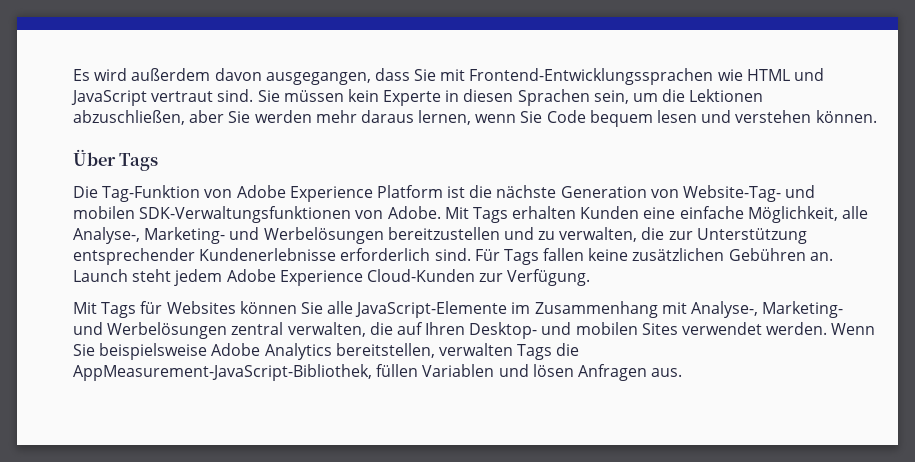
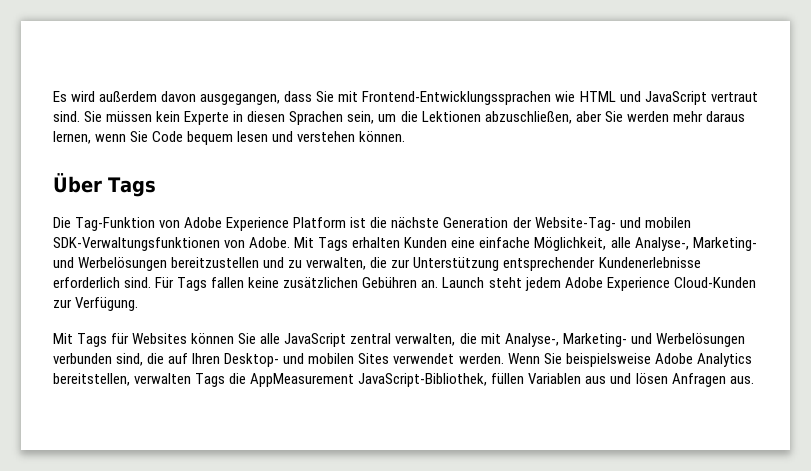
- Die Tag-Funktion von Adobe Experience Platform ist die nächste Generation von Website-Tag- und mobilen SDK-Verwaltungsfunktionen von Adobe.
+ Die Tag-Funktion von Adobe Experience Platform ist die nächste Generation der Website-Tag- und mobilen SDK-Verwaltungsfunktionen von Adobe.
- Mit Tags für Websites können Sie alle JavaScript-Elemente im Zusammenhang mit Analyse-, Marketing- und Werbelösungen zentral verwalten, die auf Ihren Desktop- und mobilen Sites verwendet werden.
+ Mit Tags für Websites können Sie alle JavaScript zentral verwalten, die mit Analyse-, Marketing- und Werbelösungen verbunden sind, die auf Ihren Desktop- und mobilen Sites verwendet werden.
- Wenn Sie beispielsweise Adobe Analytics bereitstellen, verwalten Tags die AppMeasurement-JavaScript-Bibliothek, füllen Variablen und lösen Anfragen aus.
+ Wenn Sie beispielsweise Adobe Analytics bereitstellen, verwalten Tags die AppMeasurement JavaScript-Bibliothek, füllen Variablen aus und lösen Anfragen aus.

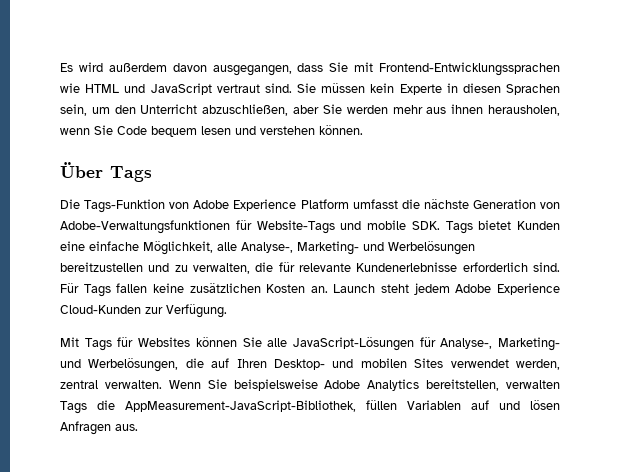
- Sie müssen kein Experte in diesen Sprachen sein, um die Lektionen abzuschließen, aber Sie werden mehr daraus lernen, wenn Sie Code bequem lesen und verstehen können.
+ Sie müssen kein Experte in diesen Sprachen sein, um den Unterricht abzuschließen, aber Sie werden mehr aus ihnen herausholen, wenn Sie Code bequem lesen und verstehen können.
- Die Tag-Funktion von Adobe Experience Platform ist die nächste Generation der Website-Tag- und mobilen SDK-Verwaltungsfunktionen von Adobe. Mit Tags erhalten Kunden eine einfache Möglichkeit, alle Analyse-, Marketing- und Werbelösungen bereitzustellen und zu verwalten, die zur Unterstützung entsprechender Kundenerlebnisse erforderlich sind.
+ Die Tags-Funktion von Adobe Experience Platform umfasst die nächste Generation von Adobe-Verwaltungsfunktionen für Website-Tags und mobile SDK. Tags bietet Kunden eine einfache Möglichkeit, alle Analyse-, Marketing- und Werbelösungen bereitzustellen und zu verwalten, die für relevante Kundenerlebnisse erforderlich sind.
- Für Tags fallen keine zusätzlichen Gebühren an.
+ Für Tags fallen keine zusätzlichen Kosten an.
- Mit Tags für Websites können Sie alle JavaScript zentral verwalten, die mit Analyse-, Marketing- und Werbelösungen verbunden sind, die auf Ihren Desktop- und mobilen Sites verwendet werden.
+ Mit Tags für Websites können Sie alle JavaScript-Lösungen für Analyse-, Marketing- und Werbelösungen, die auf Ihren Desktop- und mobilen Sites verwendet werden, zentral verwalten.
- Wenn Sie beispielsweise Adobe Analytics bereitstellen, verwalten Tags die AppMeasurement JavaScript-Bibliothek, füllen Variablen aus und lösen Anfragen aus.
+ Wenn Sie beispielsweise Adobe Analytics bereitstellen, verwalten Tags die AppMeasurement-JavaScript-Bibliothek, füllen Variablen auf und lösen Anfragen aus.

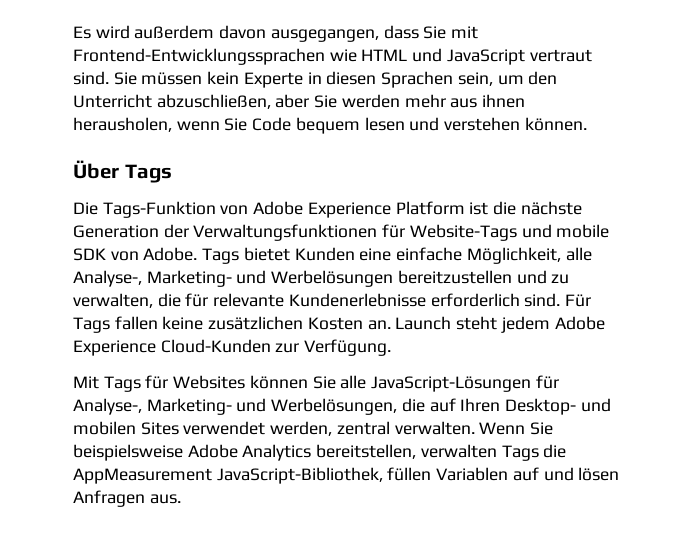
- Die Tags-Funktion von Adobe Experience Platform umfasst die nächste Generation von Adobe-Verwaltungsfunktionen für Website-Tags und mobile SDK. Tags bietet Kunden eine einfache Möglichkeit, alle Analyse-, Marketing- und Werbelösungen bereitzustellen und zu verwalten, die für relevante Kundenerlebnisse erforderlich sind.
+ Die Tags-Funktion von Adobe Experience Platform ist die nächste Generation der Verwaltungsfunktionen für Website-Tags und mobile SDK von Adobe. Tags bietet Kunden eine einfache Möglichkeit, alle Analyse-, Marketing- und Werbelösungen bereitzustellen und zu verwalten, die für relevante Kundenerlebnisse erforderlich sind.
- Wenn Sie beispielsweise Adobe Analytics bereitstellen, verwalten Tags die AppMeasurement-JavaScript-Bibliothek, füllen Variablen auf und lösen Anfragen aus.
+ Wenn Sie beispielsweise Adobe Analytics bereitstellen, verwalten Tags die AppMeasurement JavaScript-Bibliothek, füllen Variablen auf und lösen Anfragen aus.

